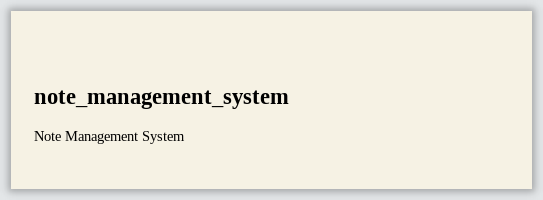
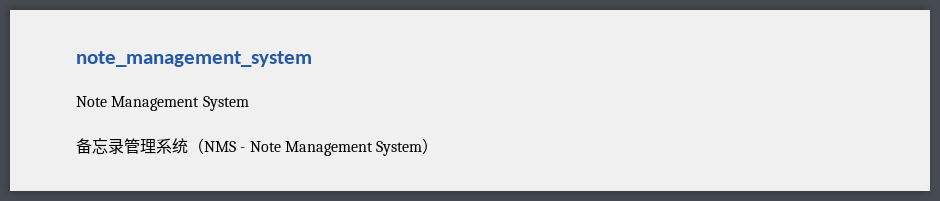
+ 备忘录管理系统（NMS - Note Management System）

